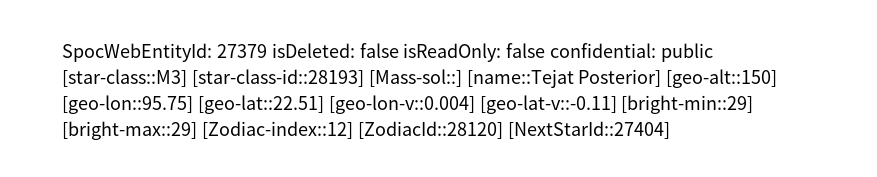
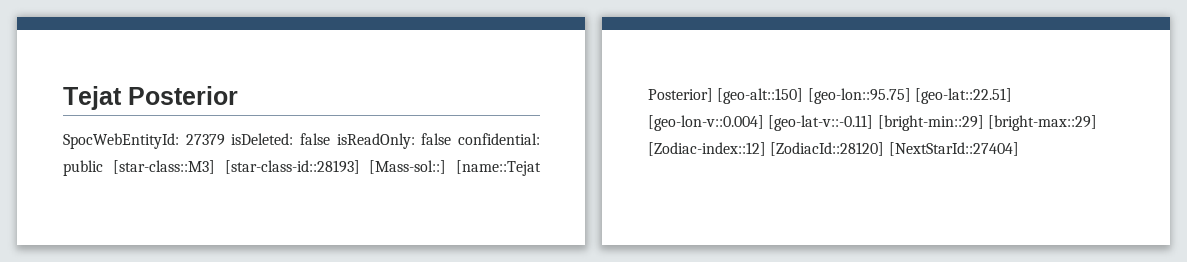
+ Tejat Posterior

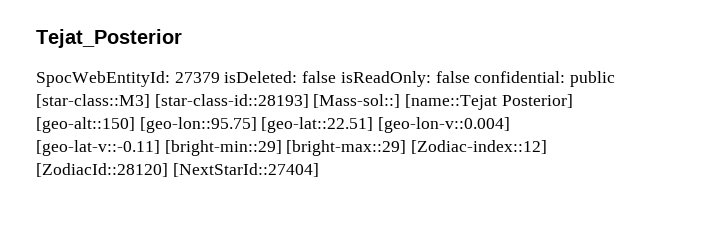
- Tejat Posterior
+ Tejat_Posterior

